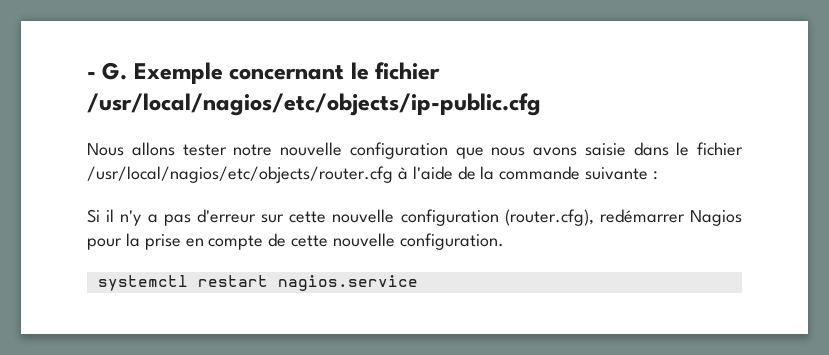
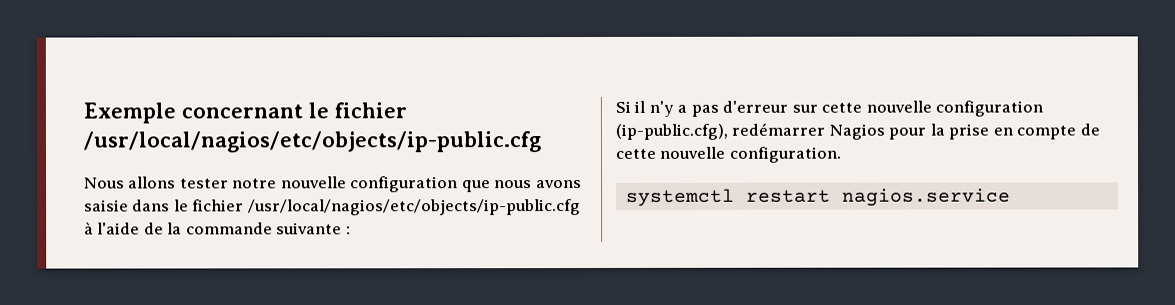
- - G. Exemple concernant le fichier /usr/local/nagios/etc/objects/ip-public.cfg
+ Exemple concernant le fichier /usr/local/nagios/etc/objects/ip-public.cfg
- Nous allons tester notre nouvelle configuration que nous avons saisie dans le fichier /usr/local/nagios/etc/objects/router.cfg à l'aide de la commande suivante :
+ Nous allons tester notre nouvelle configuration que nous avons saisie dans le fichier /usr/local/nagios/etc/objects/ip-public.cfg à l'aide de la commande suivante :
- Si il n'y a pas d'erreur sur cette nouvelle configuration (router.cfg), redémarrer Nagios pour la prise en compte de cette nouvelle configuration.
+ Si il n'y a pas d'erreur sur cette nouvelle configuration (ip-public.cfg), redémarrer Nagios pour la prise en compte de cette nouvelle configuration.

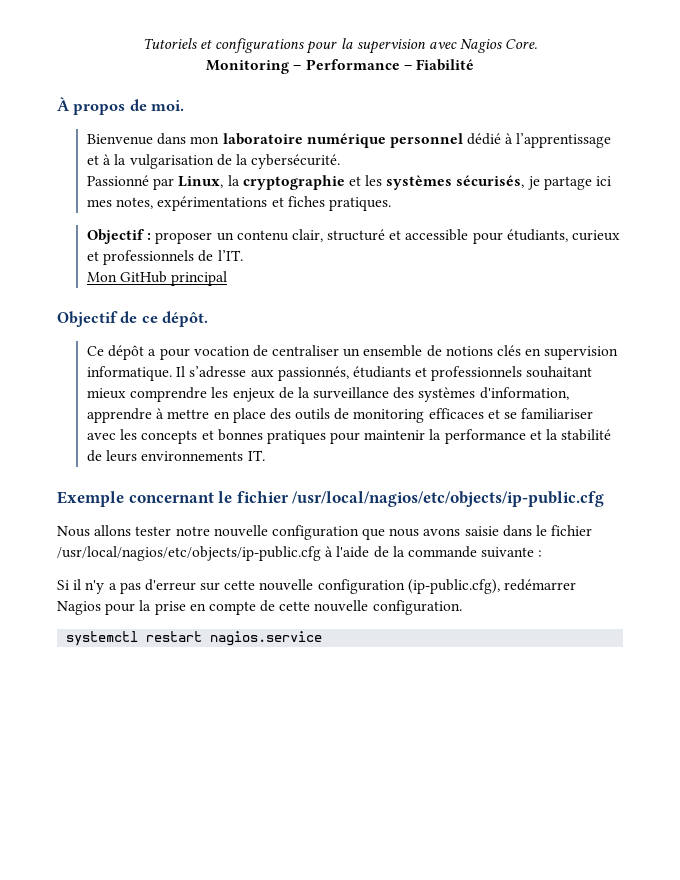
+ Tutoriels et configurations pour la supervision avec Nagios Core.
+ Monitoring – Performance – Fiabilité
+ À propos de moi.
+ Bienvenue dans mon laboratoire numérique personnel dédié à l’apprentissage et à la vulgarisation de la cybersécurité.
+ Passionné par Linux, la cryptographie et les systèmes sécurisés, je partage ici mes notes, expérimentations et fiches pratiques.
+ Objectif : proposer un contenu clair, structuré et accessible pour étudiants, curieux et professionnels de l’IT.
+ Mon GitHub principal
+ Objectif de ce dépôt.
+ Ce dépôt a pour vocation de centraliser un ensemble de notions clés en supervision informatique. Il s’adresse aux passionnés, étudiants et professionnels souhaitant mieux comprendre les enjeux de la surveillance des systèmes d'information, apprendre à mettre en place des outils de monitoring efficaces et se familiariser avec les concepts et bonnes pratiques pour maintenir la performance et la stabilité de leurs environnements IT.

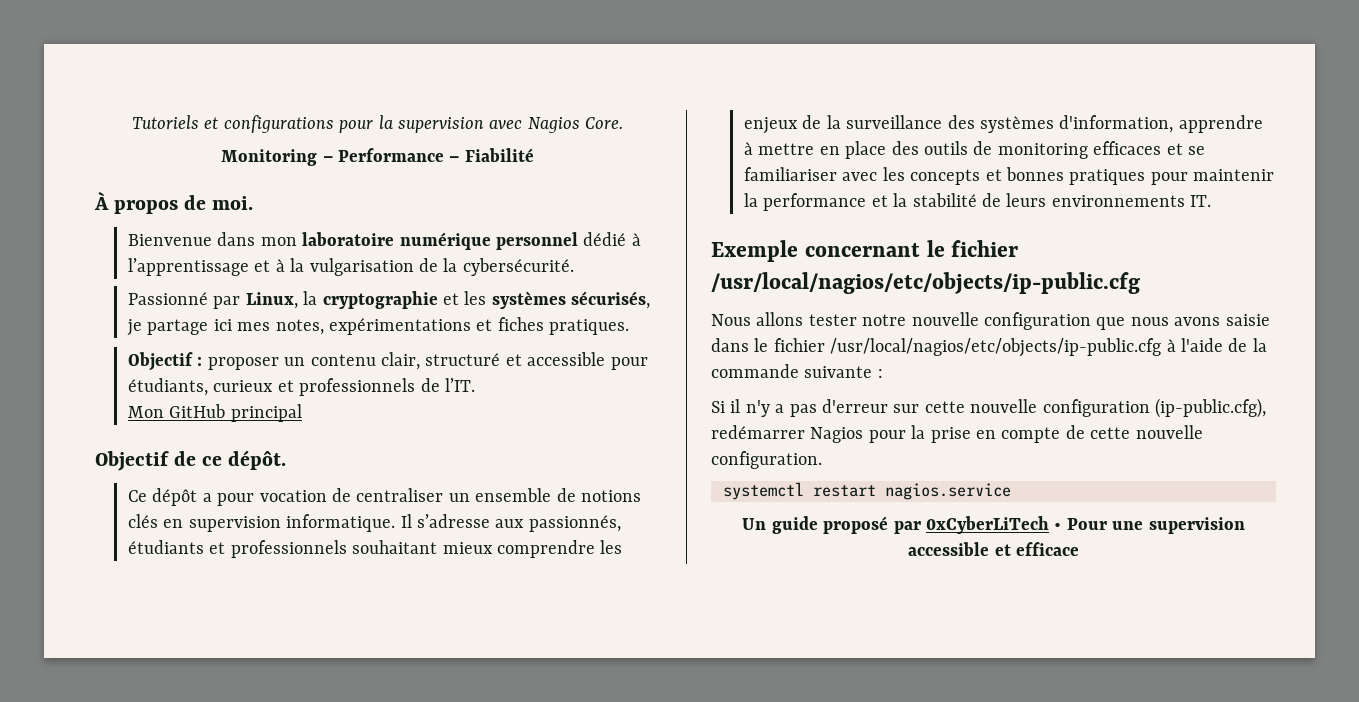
+ Un guide proposé par 0xCyberLiTech • Pour une supervision accessible et efficace

